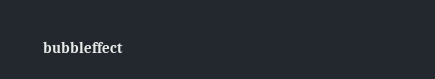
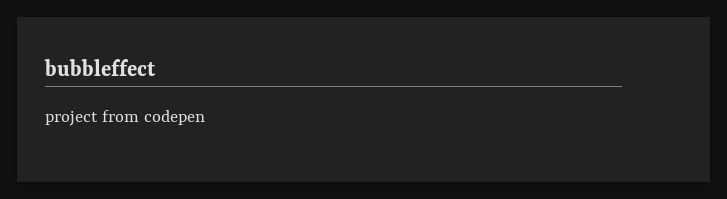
+ project from codepen

